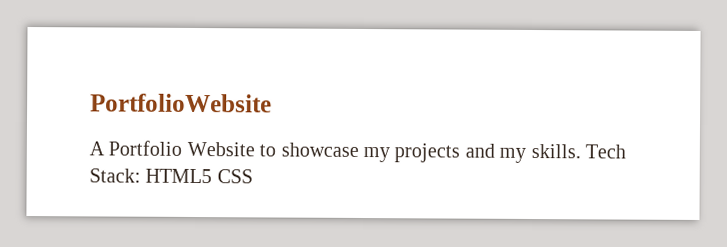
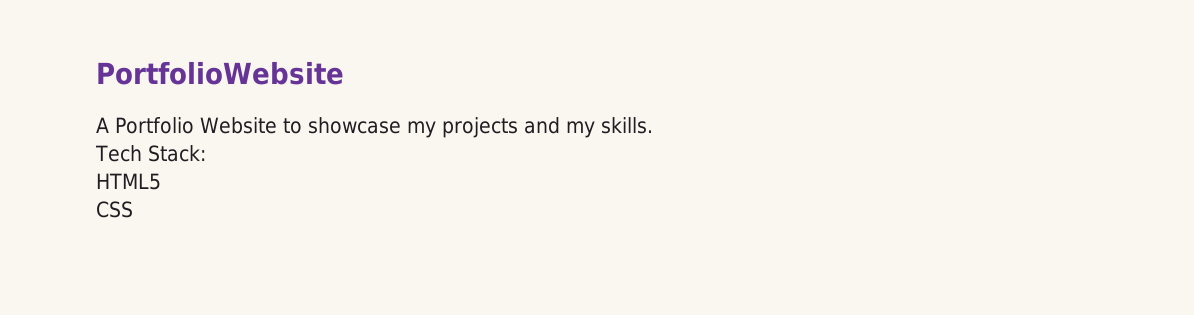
- A Portfolio Website to showcase my projects and my skills. Tech Stack: HTML5 CSS
+ A Portfolio Website to showcase my projects and my skills.
+ Tech Stack:
+ HTML5
+ CSS

